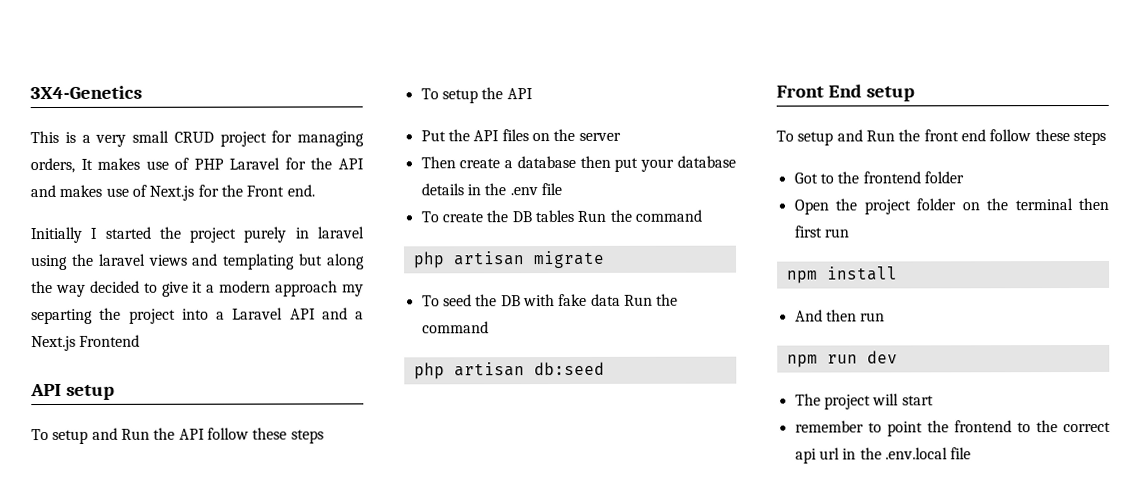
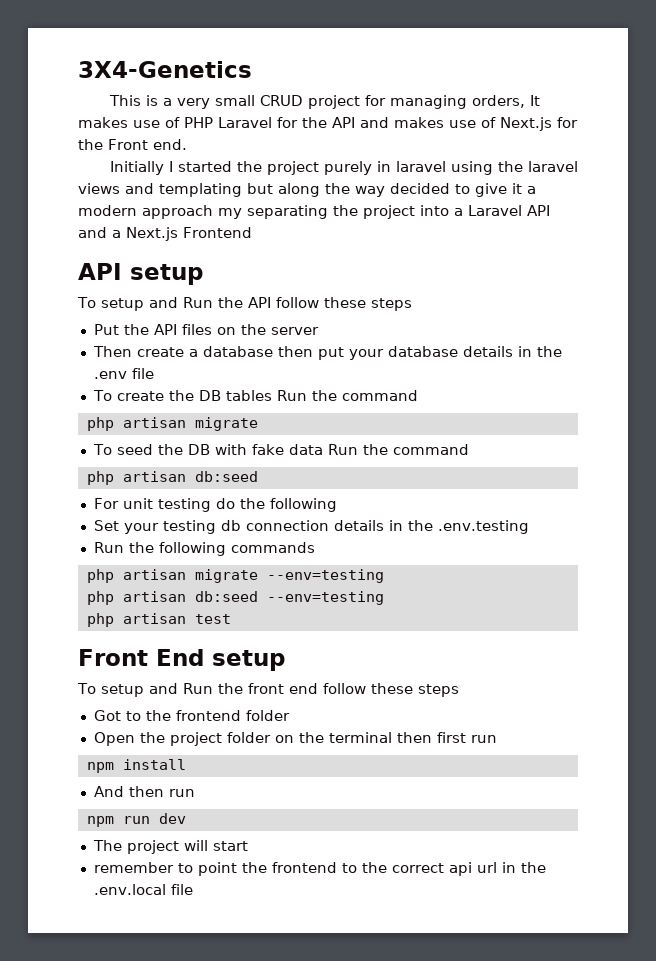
- Initially I started the project purely in laravel using the laravel views and templating but along the way decided to give it a modern approach my separting the project into a Laravel API and a Next.js Frontend
+ Initially I started the project purely in laravel using the laravel views and templating but along the way decided to give it a modern approach my separating the project into a Laravel API and a Next.js Frontend
- To setup the API
+ For unit testing do the following
+ Set your testing db connection details in the .env.testing
+ Run the following commands
+ php artisan migrate --env=testing
+ php artisan db:seed --env=testing
+ php artisan test

